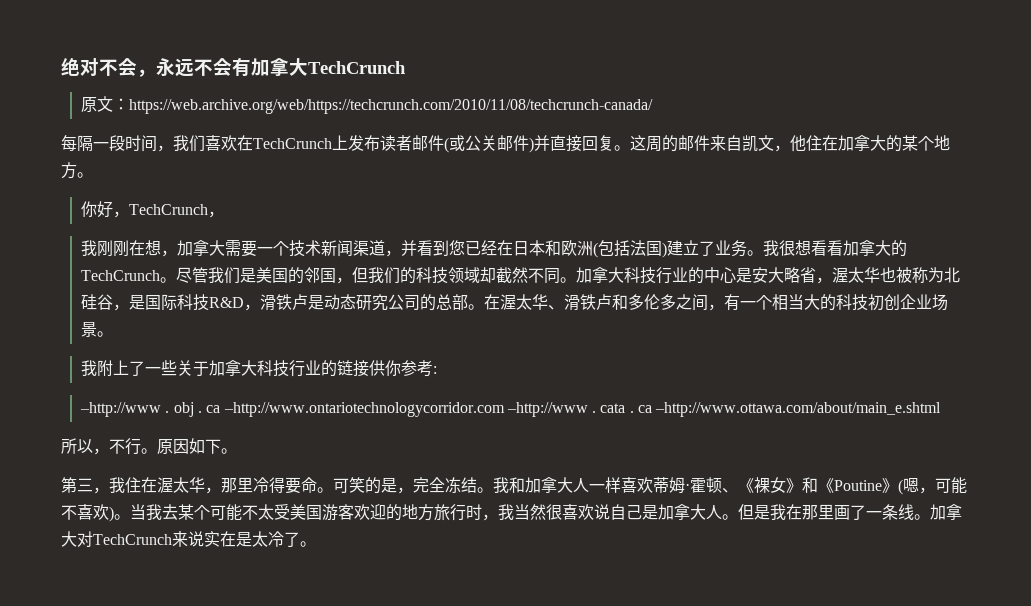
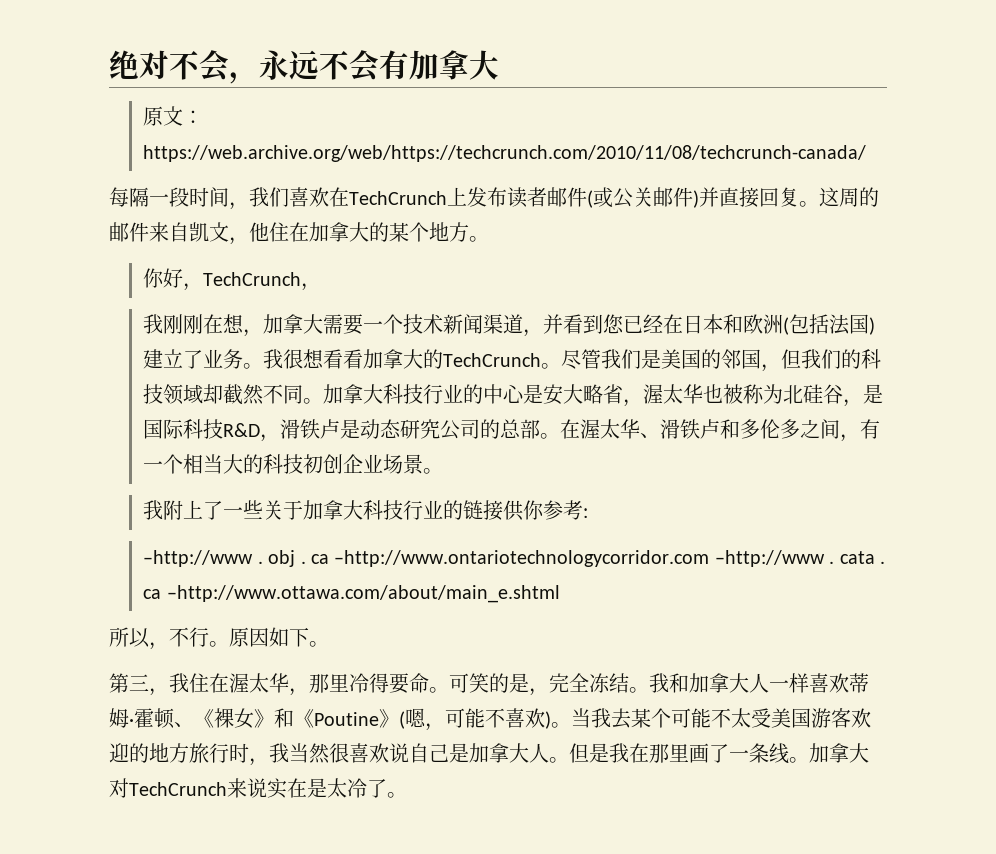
- 绝对不会，永远不会有加拿大TechCrunch
+ 绝对不会，永远不会有加拿大

